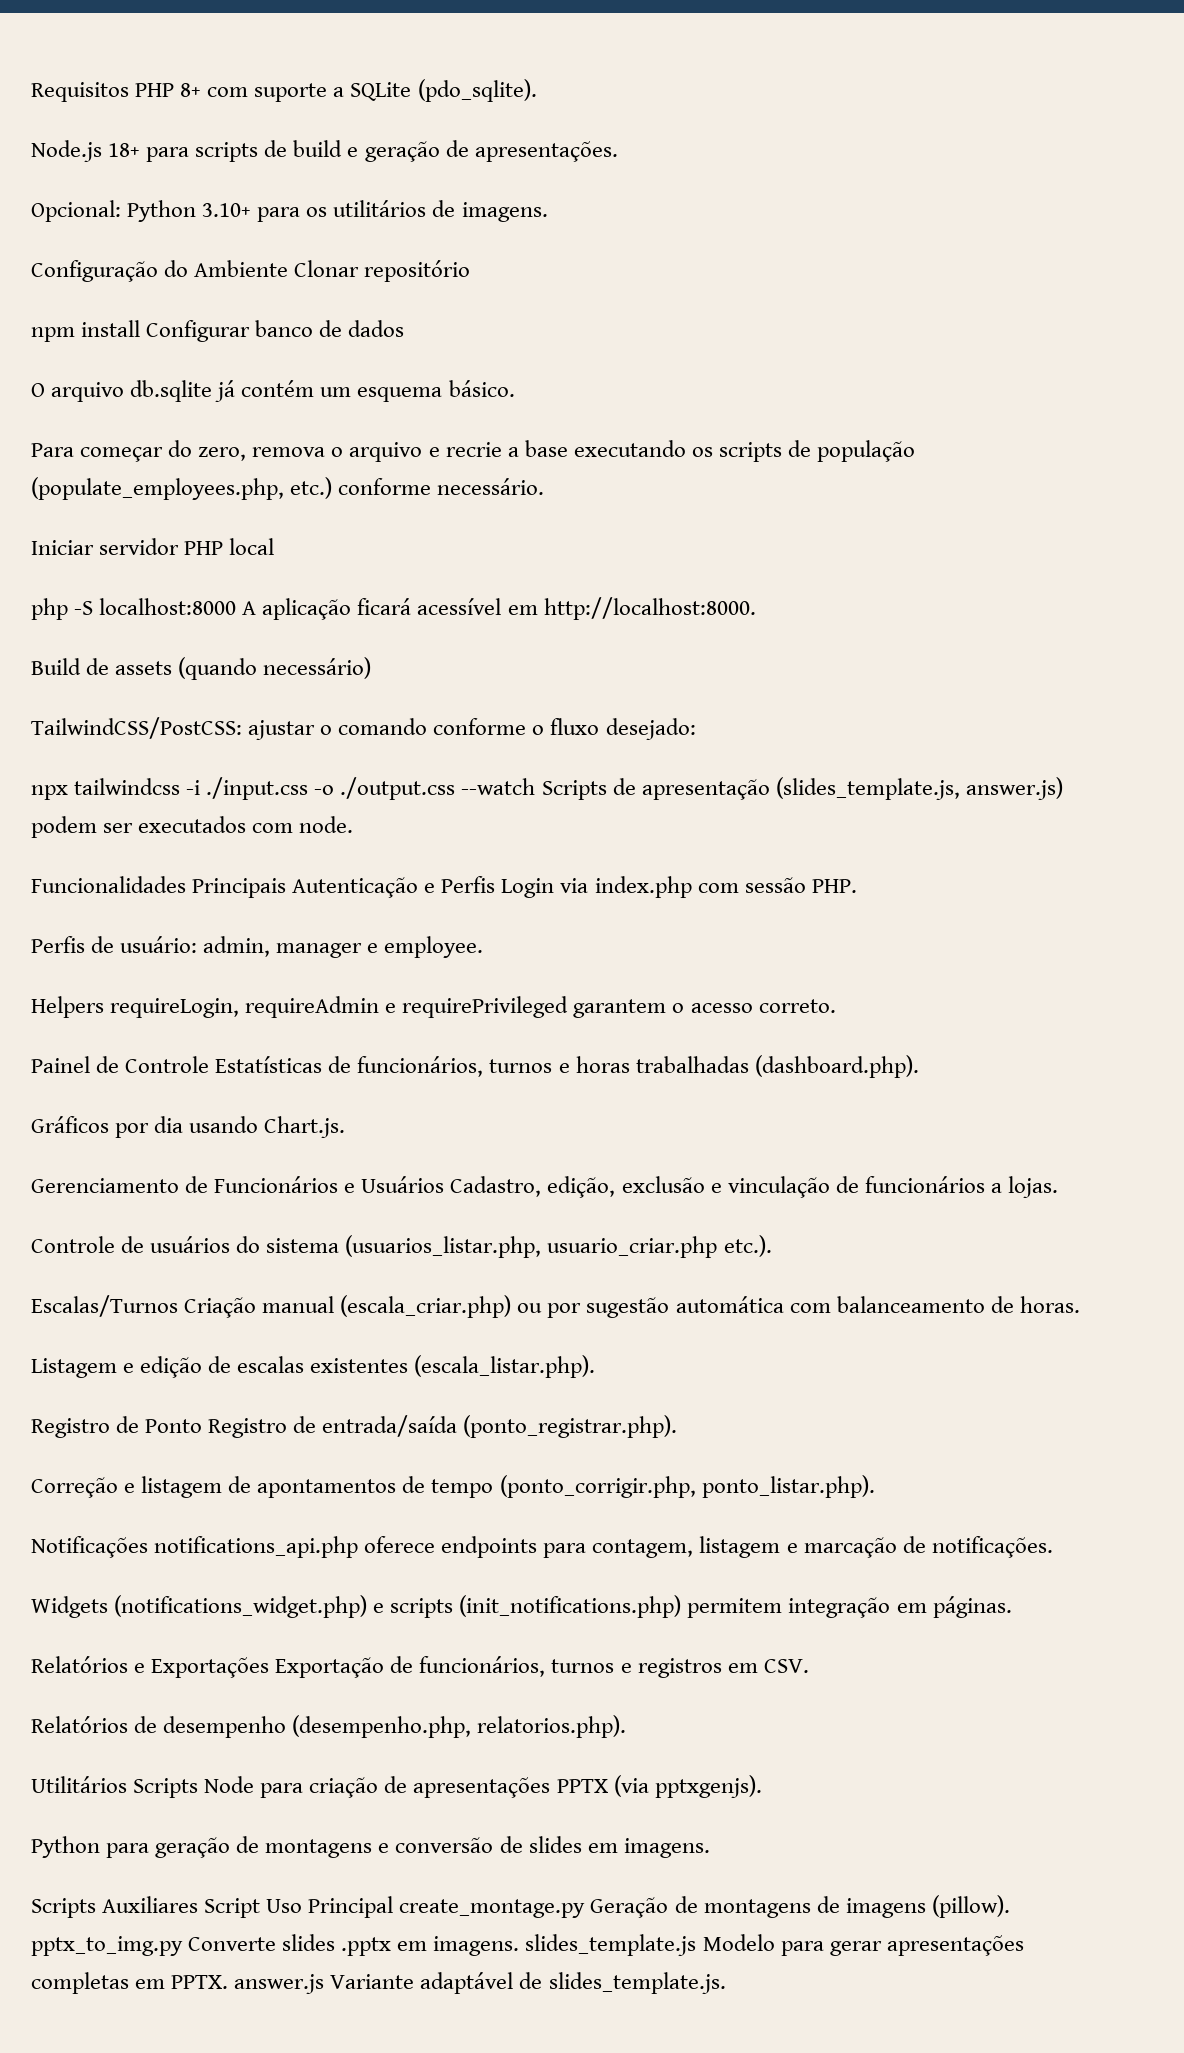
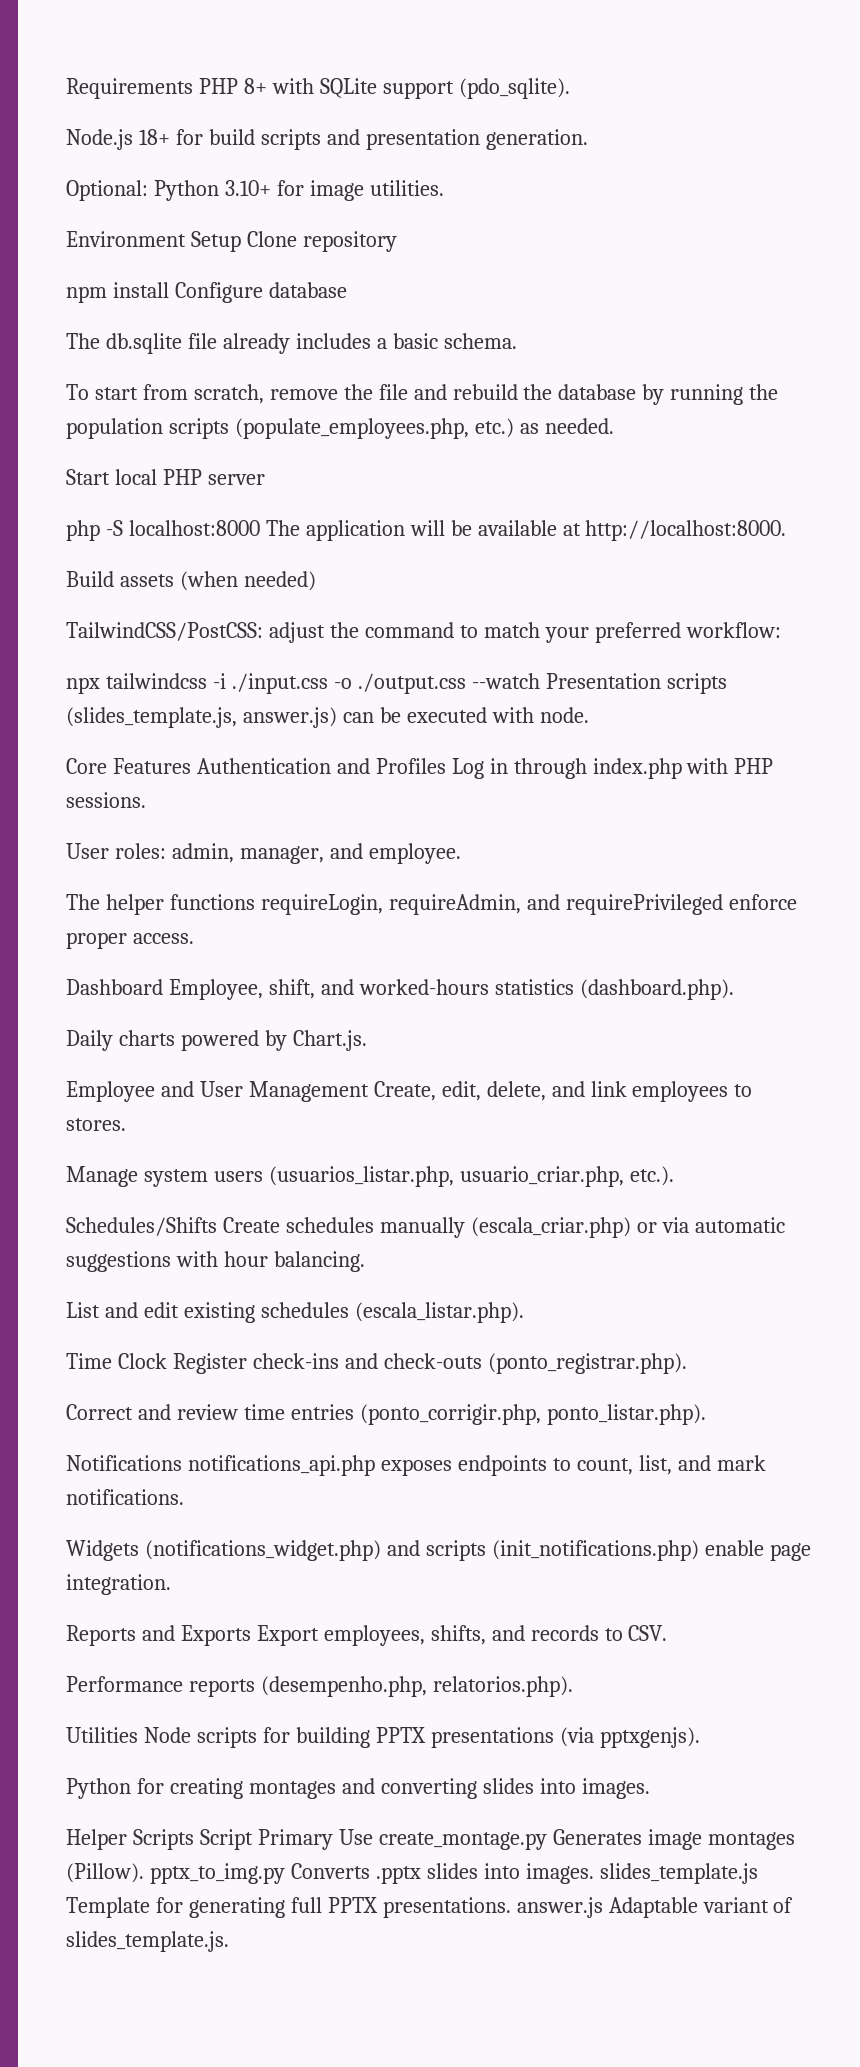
- Requisitos PHP 8+ com suporte a SQLite (pdo_sqlite).
+ Requirements PHP 8+ with SQLite support (pdo_sqlite).
- Node.js 18+ para scripts de build e geração de apresentações.
- Opcional: Python 3.10+ para os utilitários de imagens.
- Configuração do Ambiente Clonar repositório
- npm install Configurar banco de dados
- O arquivo db.sqlite já contém um esquema básico.
- Para começar do zero, remova o arquivo e recrie a base executando os scripts de população (populate_employees.php, etc.) conforme necessário.
- Iniciar servidor PHP local
- php -S localhost:8000 A aplicação ficará acessível em http://localhost:8000.
- Build de assets (quando necessário)
- TailwindCSS/PostCSS: ajustar o comando conforme o fluxo desejado:
+ Node.js 18+ for build scripts and presentation generation.
+ Optional: Python 3.10+ for image utilities.
+ Environment Setup Clone repository
+ npm install Configure database
+ The db.sqlite file already includes a basic schema.
+ To start from scratch, remove the file and rebuild the database by running the population scripts (populate_employees.php, etc.) as needed.
+ Start local PHP server
+ php -S localhost:8000 The application will be available at http://localhost:8000.
+ Build assets (when needed)
+ TailwindCSS/PostCSS: adjust the command to match your preferred workflow:
- npx tailwindcss -i ./input.css -o ./output.css --watch Scripts de apresentação (slides_template.js, answer.js) podem ser executados com node.
- Funcionalidades Principais Autenticação e Perfis Login via index.php com sessão PHP.
- Perfis de usuário: admin, manager e employee.
- Helpers requireLogin, requireAdmin e requirePrivileged garantem o acesso correto.
- Painel de Controle Estatísticas de funcionários, turnos e horas trabalhadas (dashboard.php).
- Gráficos por dia usando Chart.js.
- Gerenciamento de Funcionários e Usuários Cadastro, edição, exclusão e vinculação de funcionários a lojas.
- Controle de usuários do sistema (usuarios_listar.php, usuario_criar.php etc.).
- Escalas/Turnos Criação manual (escala_criar.php) ou por sugestão automática com balanceamento de horas.
- Listagem e edição de escalas existentes (escala_listar.php).
- Registro de Ponto Registro de entrada/saída (ponto_registrar.php).
- Correção e listagem de apontamentos de tempo (ponto_corrigir.php, ponto_listar.php).
- Notificações notifications_api.php oferece endpoints para contagem, listagem e marcação de notificações.
+ npx tailwindcss -i ./input.css -o ./output.css --watch Presentation scripts (slides_template.js, answer.js) can be executed with node.
+ Core Features Authentication and Profiles Log in through index.php with PHP sessions.
+ User roles: admin, manager, and employee.
+ The helper functions requireLogin, requireAdmin, and requirePrivileged enforce proper access.
+ Dashboard Employee, shift, and worked-hours statistics (dashboard.php).
+ Daily charts powered by Chart.js.
+ Employee and User Management Create, edit, delete, and link employees to stores.
+ Manage system users (usuarios_listar.php, usuario_criar.php, etc.).
+ Schedules/Shifts Create schedules manually (escala_criar.php) or via automatic suggestions with hour balancing.
+ List and edit existing schedules (escala_listar.php).
+ Time Clock Register check-ins and check-outs (ponto_registrar.php).
+ Correct and review time entries (ponto_corrigir.php, ponto_listar.php).
+ Notifications notifications_api.php exposes endpoints to count, list, and mark notifications.
- Widgets (notifications_widget.php) e scripts (init_notifications.php) permitem integração em páginas.
- Relatórios e Exportações Exportação de funcionários, turnos e registros em CSV.
- Relatórios de desempenho (desempenho.php, relatorios.php).
- Utilitários Scripts Node para criação de apresentações PPTX (via pptxgenjs).
- Python para geração de montagens e conversão de slides em imagens.
- Scripts Auxiliares Script Uso Principal create_montage.py Geração de montagens de imagens (pillow). pptx_to_img.py Converte slides .pptx em imagens. slides_template.js Modelo para gerar apresentações completas em PPTX. answer.js Variante adaptável de slides_template.js.
+ Widgets (notifications_widget.php) and scripts (init_notifications.php) enable page integration.
+ Reports and Exports Export employees, shifts, and records to CSV.
+ Performance reports (desempenho.php, relatorios.php).
+ Utilities Node scripts for building PPTX presentations (via pptxgenjs).
+ Python for creating montages and converting slides into images.
+ Helper Scripts Script Primary Use create_montage.py Generates image montages (Pillow). pptx_to_img.py Converts .pptx slides into images. slides_template.js Template for generating full PPTX presentations. answer.js Adaptable variant of slides_template.js.

